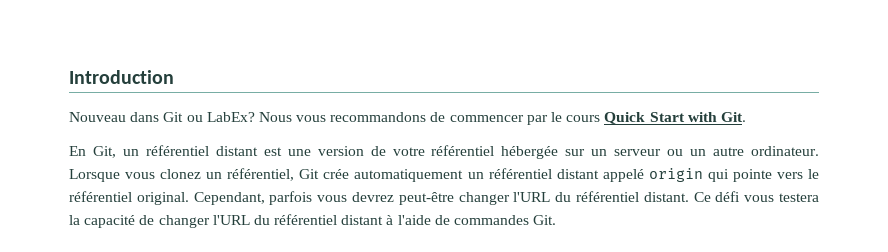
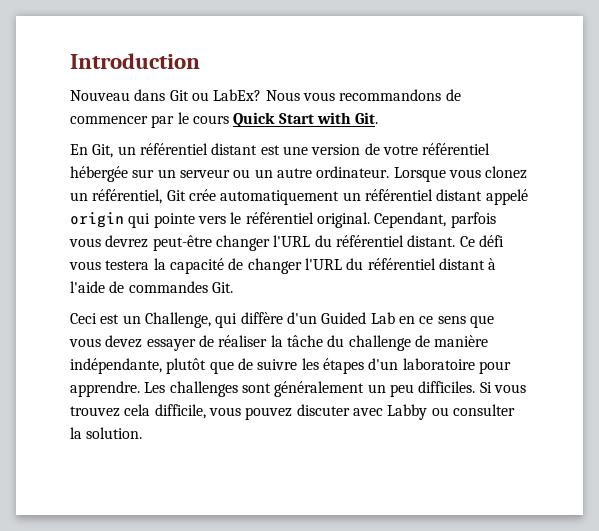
+ Ceci est un Challenge, qui diffère d'un Guided Lab en ce sens que vous devez essayer de réaliser la tâche du challenge de manière indépendante, plutôt que de suivre les étapes d'un laboratoire pour apprendre. Les challenges sont généralement un peu difficiles. Si vous trouvez cela difficile, vous pouvez discuter avec Labby ou consulter la solution.

